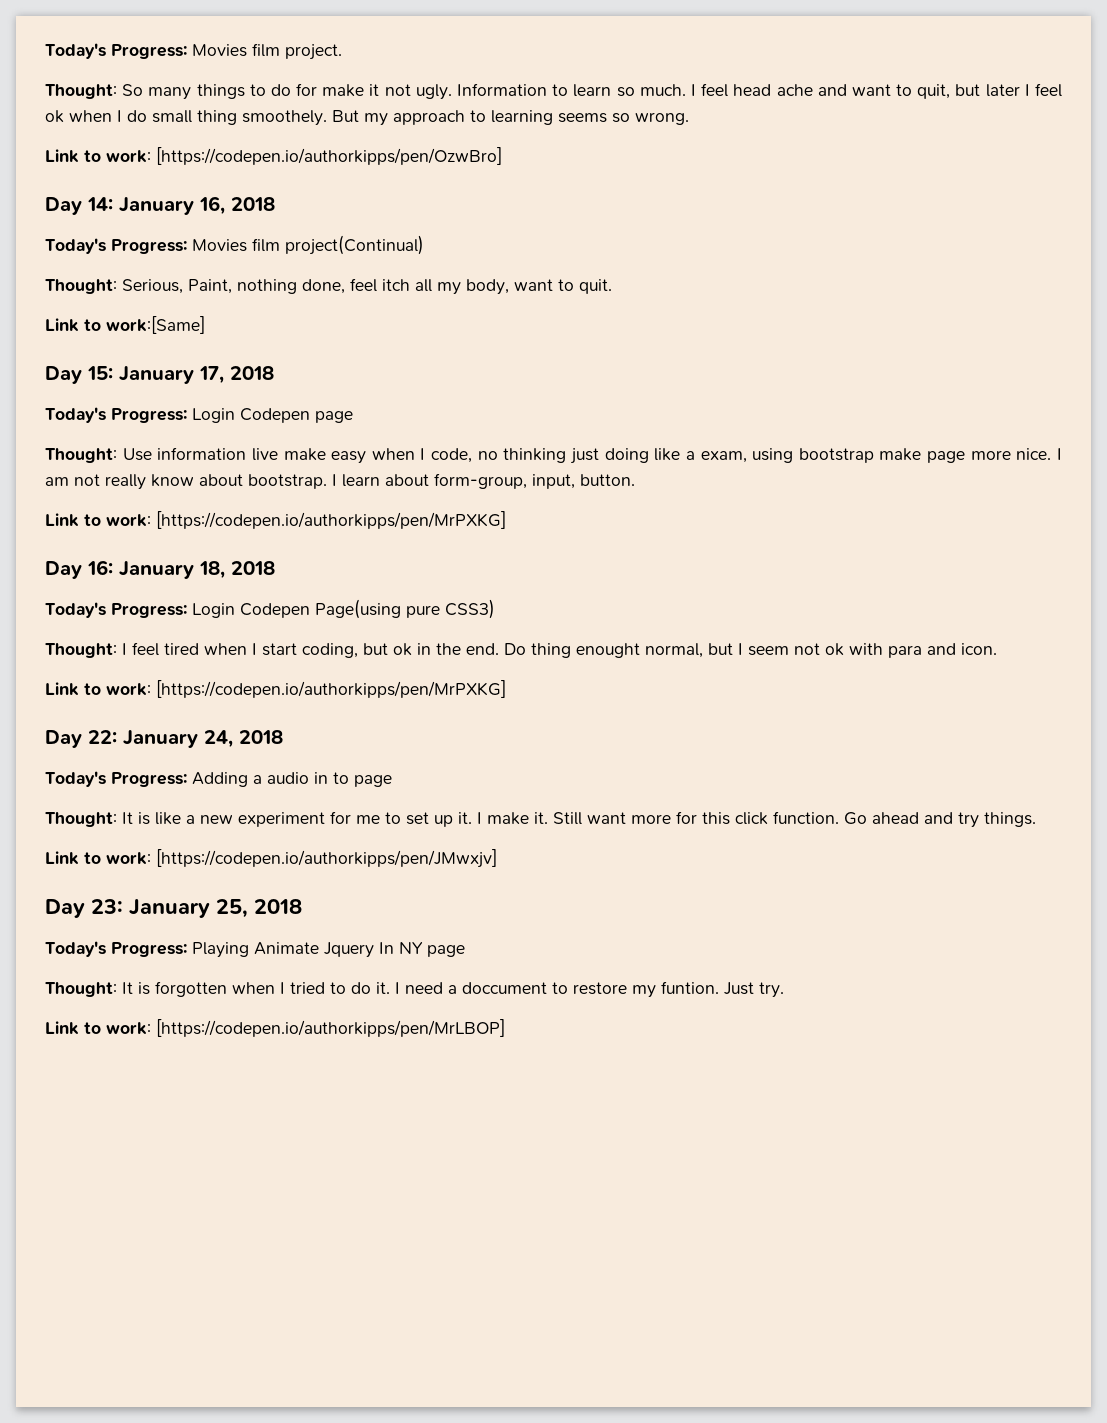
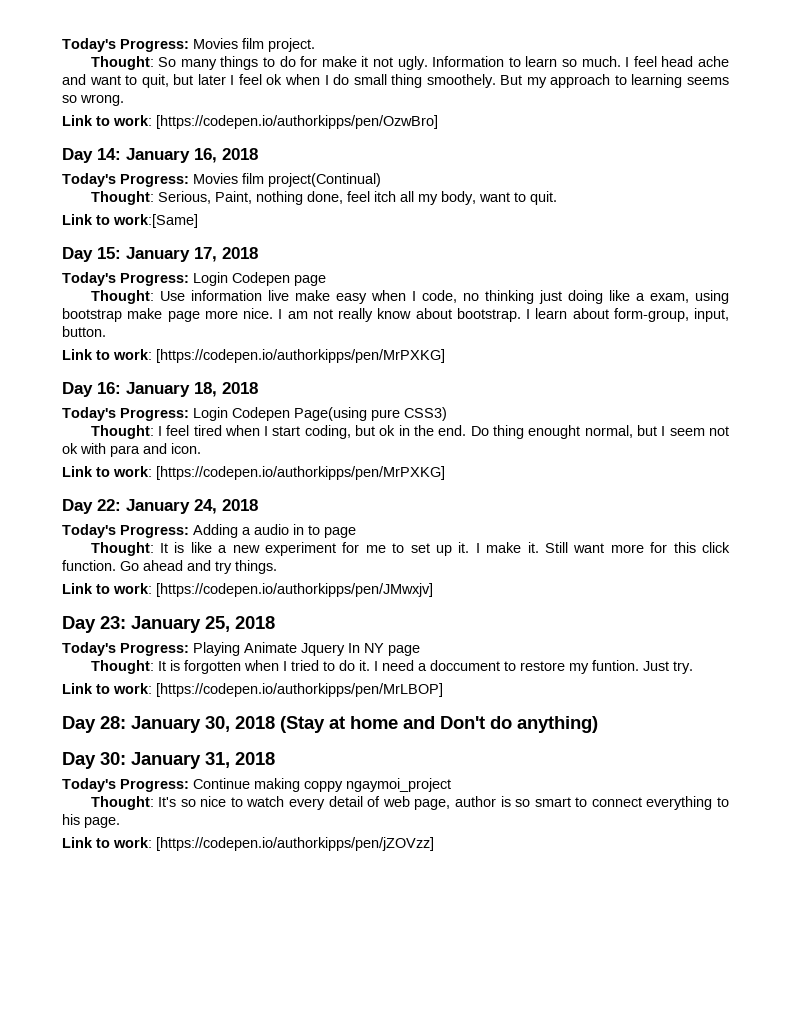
+ Day 28: January 30, 2018 (Stay at home and Don't do anything)
+ Day 30: January 31, 2018
+ Today's Progress: Continue making coppy ngaymoi_project
+ Thought: It's so nice to watch every detail of web page, author is so smart to connect everything to his page.
+ Link to work: [https://codepen.io/authorkipps/pen/jZOVzz]

